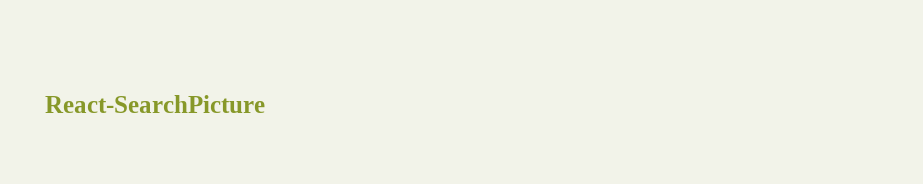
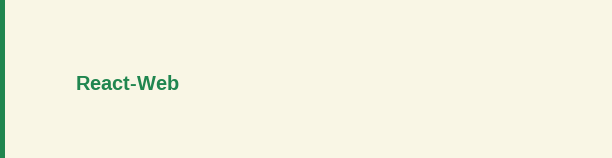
- React-SearchPicture
+ React-Web

